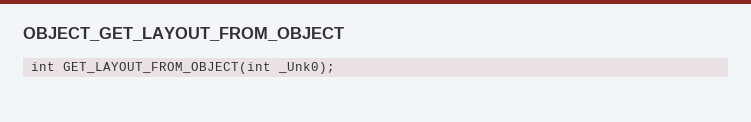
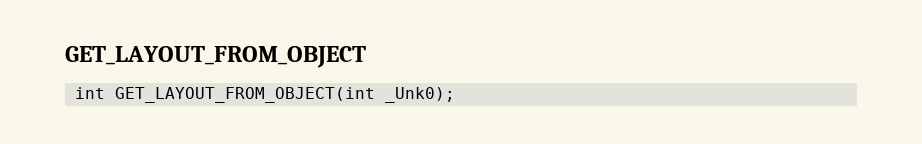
- OBJECT_GET_LAYOUT_FROM_OBJECT
+ GET_LAYOUT_FROM_OBJECT

